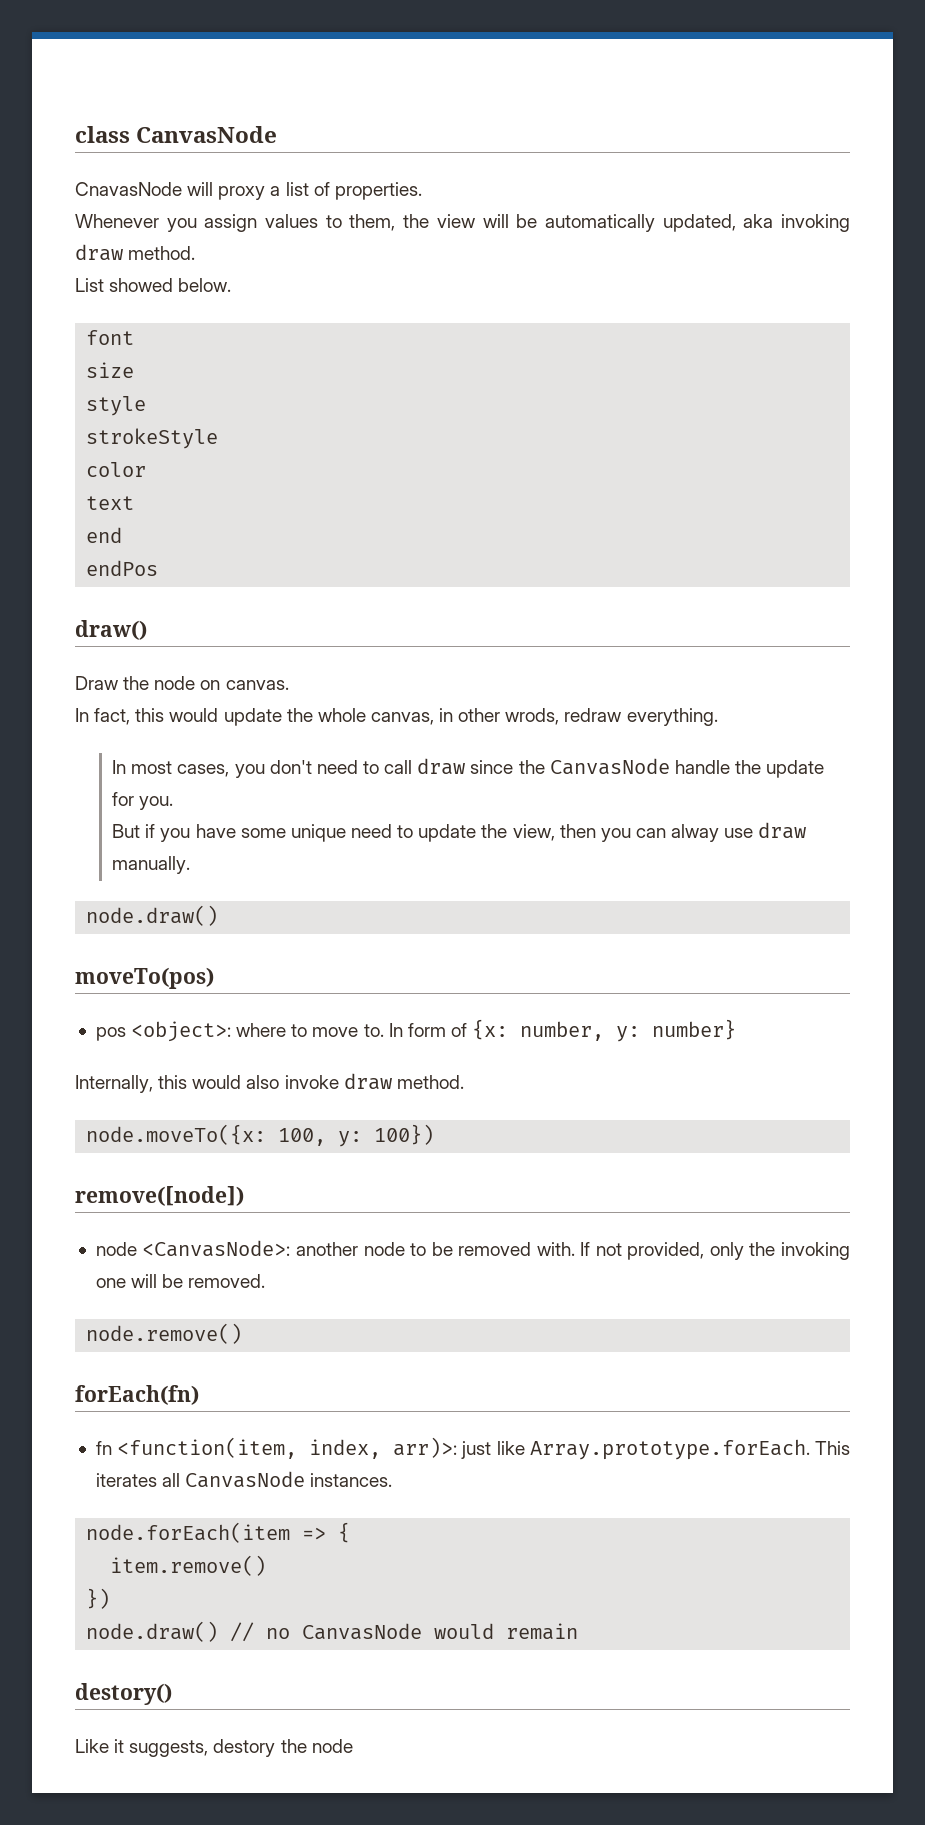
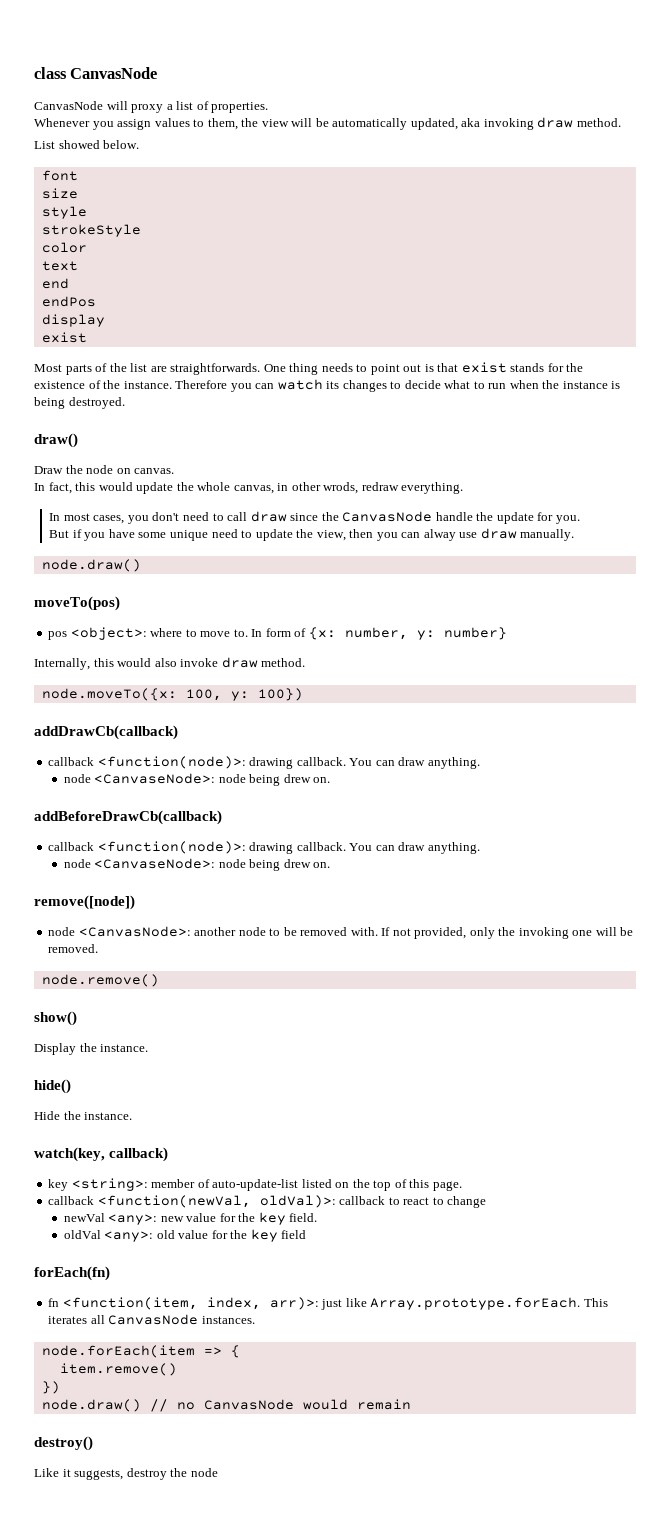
- CnavasNode will proxy a list of properties.
+ CanvasNode will proxy a list of properties.
+ display
+ exist
+ Most parts of the list are straightforwards. One thing needs to point out is that exist stands for the existence of the instance. Therefore you can watch its changes to decide what to run when the instance is being destroyed.
+ addDrawCb(callback)
+ callback <function(node)>: drawing callback. You can draw anything.
+ node <CanvaseNode>: node being drew on.
+ addBeforeDrawCb(callback)
+ callback <function(node)>: drawing callback. You can draw anything.
+ node <CanvaseNode>: node being drew on.
+ show()
+ Display the instance.
+ hide()
+ Hide the instance.
+ watch(key, callback)
+ key <string>: member of auto-update-list listed on the top of this page.
+ callback <function(newVal, oldVal)>: callback to react to change
+ newVal <any>: new value for the key field.
+ oldVal <any>: old value for the key field
- destory()
+ destroy()
- Like it suggests, destory the node
+ Like it suggests, destroy the node

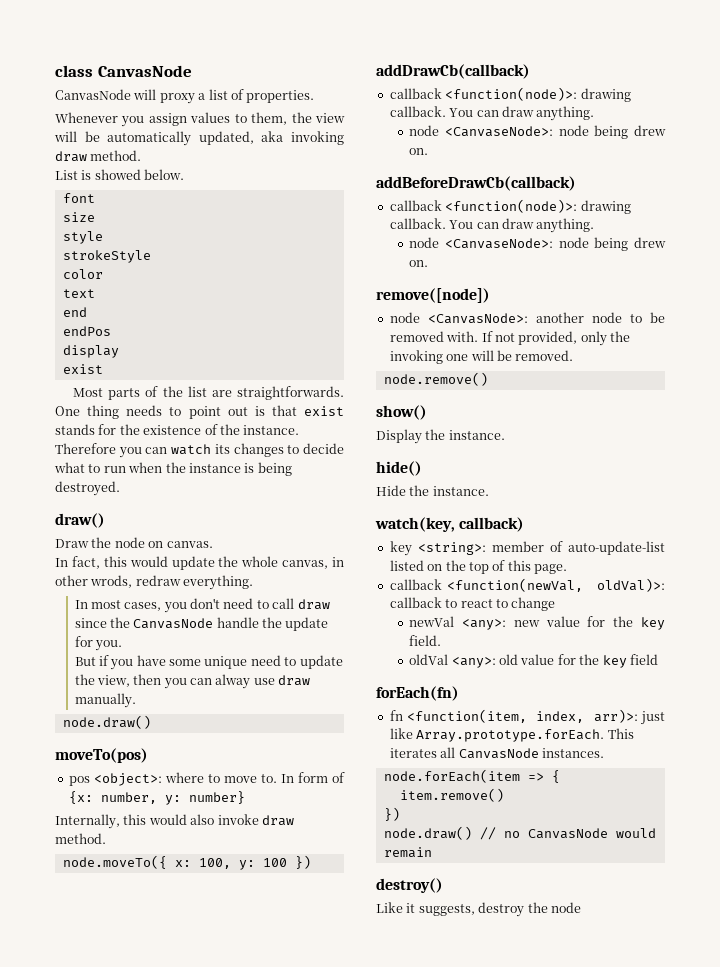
- List showed below.
+ List is showed below.
- node.moveTo({x: 100, y: 100})
+ node.moveTo({ x: 100, y: 100 })

